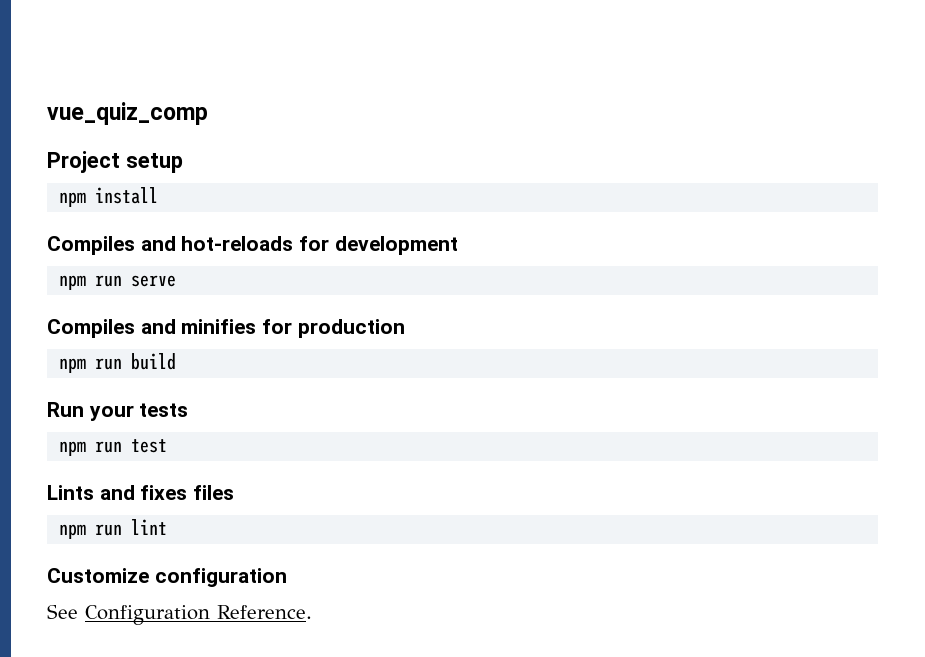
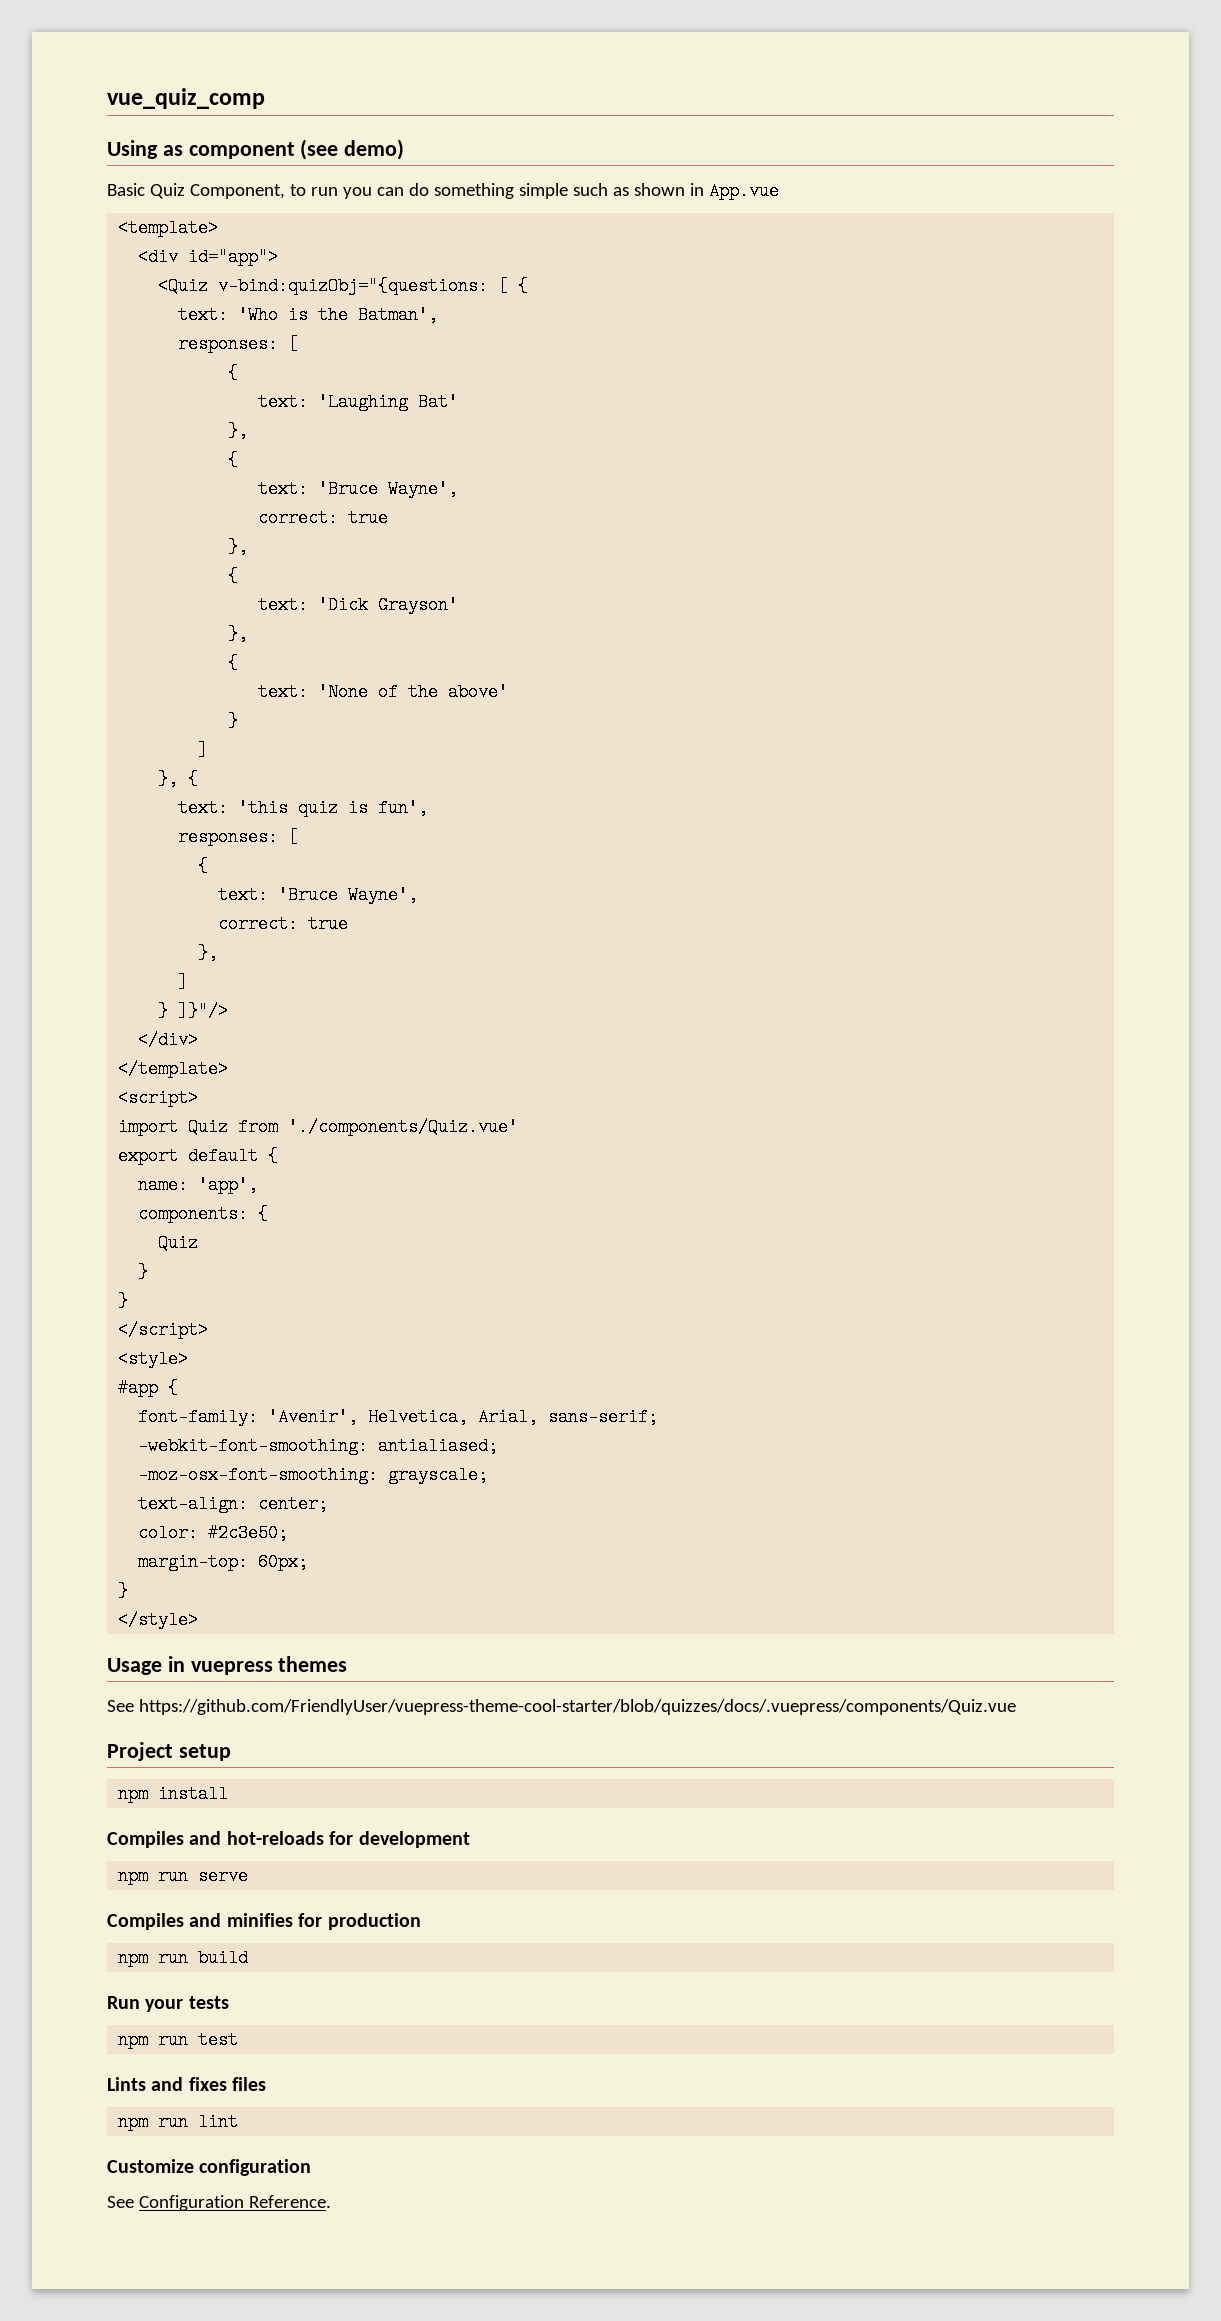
+ Using as component (see demo)
+ Basic Quiz Component, to run you can do something simple such as shown in App.vue
+ <template>
+ <div id="app">
+ <Quiz v-bind:quizObj="{questions: [ {
+ text: 'Who is the Batman',
+ responses: [
+ {
+ text: 'Laughing Bat'
+ },
+ {
+ text: 'Bruce Wayne',
+ correct: true
+ },
+ {
+ text: 'Dick Grayson'
+ },
+ {
+ text: 'None of the above'
+ }
+ ]
+ }, {
+ text: 'this quiz is fun',
+ responses: [
+ {
+ text: 'Bruce Wayne',
+ correct: true
+ },
+ ]
+ } ]}"/>
+ </div>
+ </template>
+ <script>
+ import Quiz from './components/Quiz.vue'
+ export default {
+ name: 'app',
+ components: {
+ Quiz
+ }
+ }
+ </script>
+ <style>
+ #app {
+ font-family: 'Avenir', Helvetica, Arial, sans-serif;
+ -webkit-font-smoothing: antialiased;
+ -moz-osx-font-smoothing: grayscale;
+ text-align: center;
+ color: #2c3e50;
+ margin-top: 60px;
+ }
+ </style>
+ Usage in vuepress themes
+ See https://github.com/FriendlyUser/vuepress-theme-cool-starter/blob/quizzes/docs/.vuepress/components/Quiz.vue

